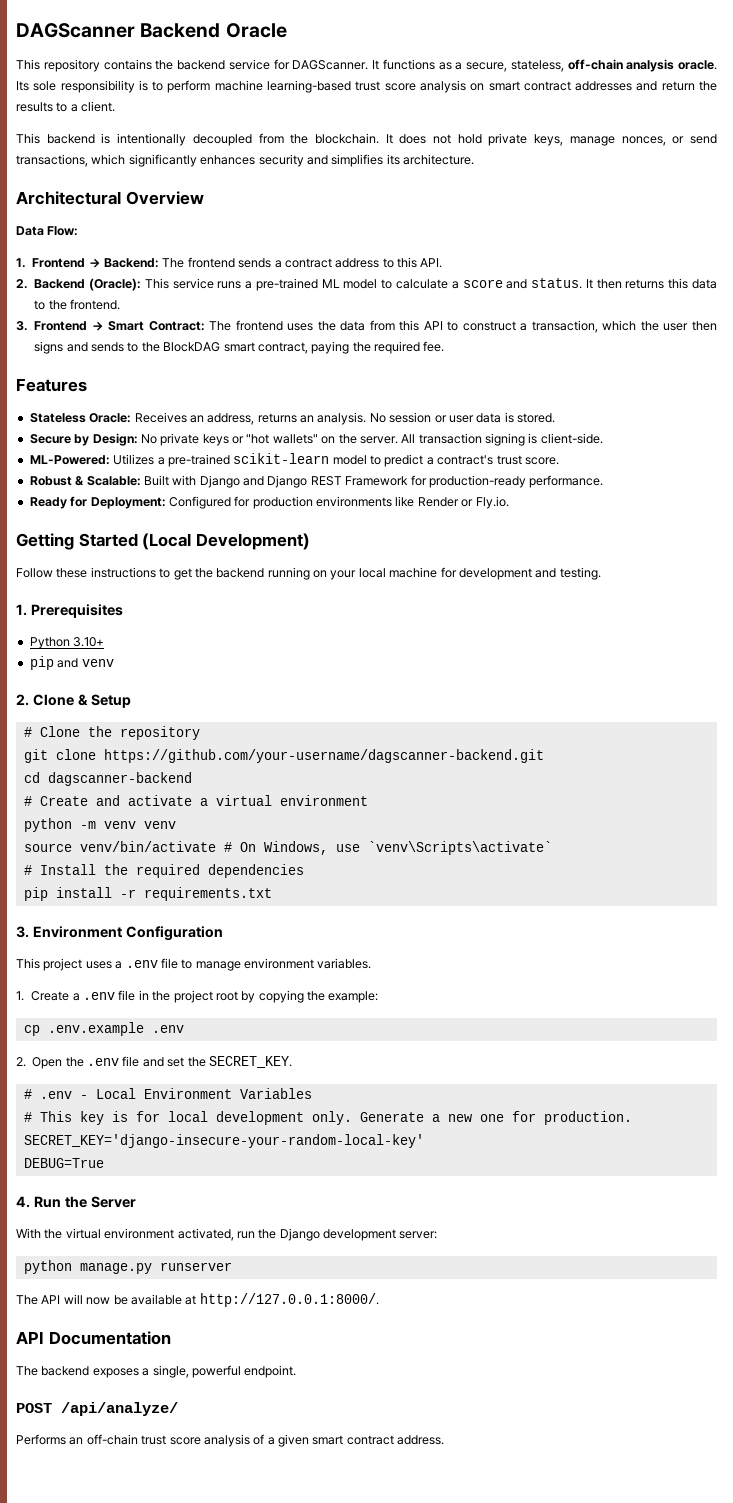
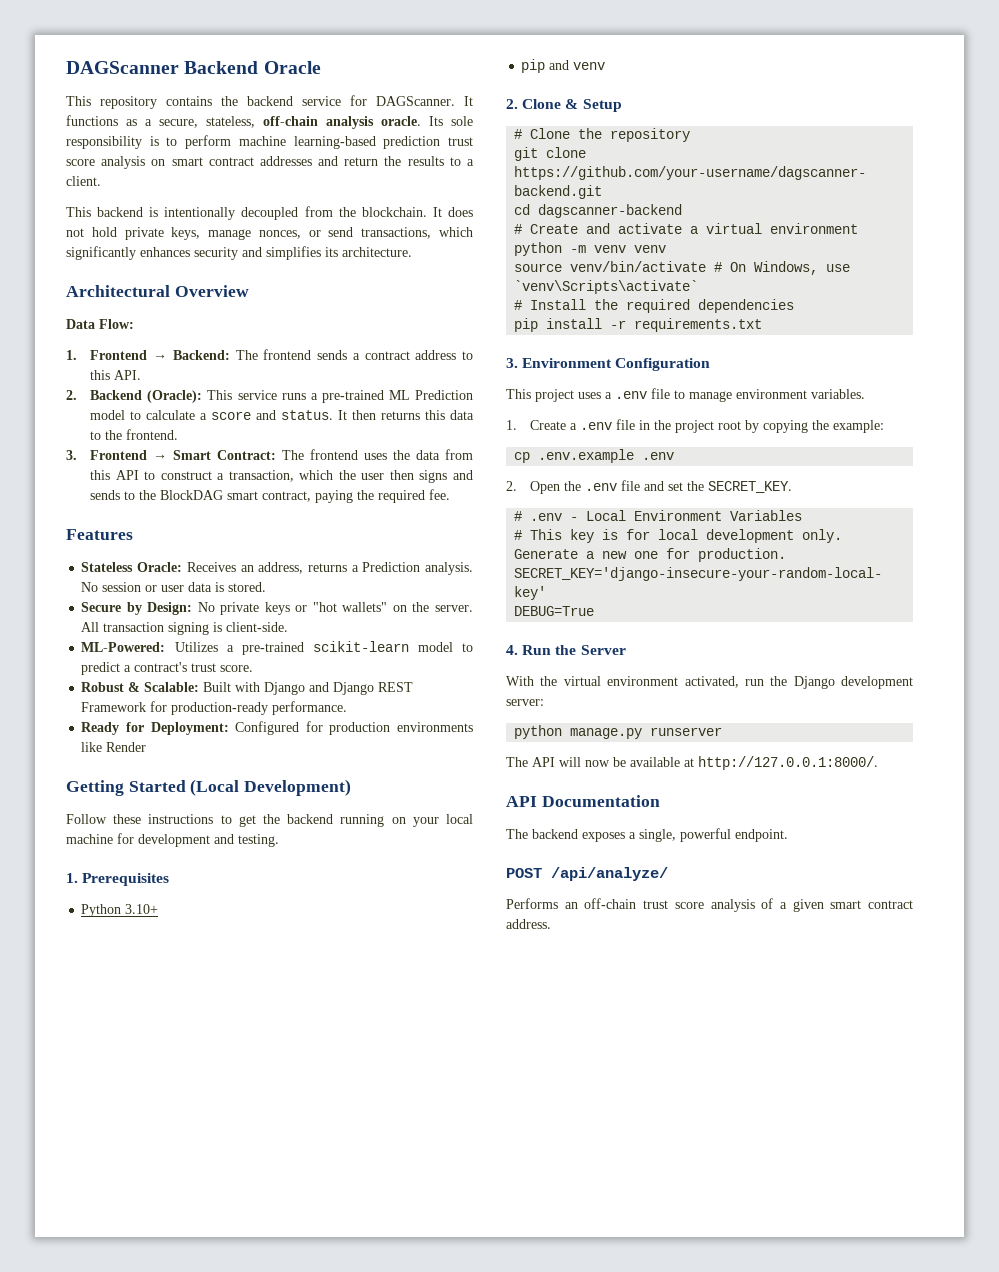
- Its sole responsibility is to perform machine learning-based trust score analysis on smart contract addresses and return the results to a client.
+ Its sole responsibility is to perform machine learning-based prediction trust score analysis on smart contract addresses and return the results to a client.
- 2. Backend (Oracle): This service runs a pre-trained ML model to calculate a score and status.
+ 2. Backend (Oracle): This service runs a pre-trained ML Prediction model to calculate a score and status.
- Stateless Oracle: Receives an address, returns an analysis.
+ Stateless Oracle: Receives an address, returns a Prediction analysis.
- Ready for Deployment: Configured for production environments like Render or Fly.io.
+ Ready for Deployment: Configured for production environments like Render

